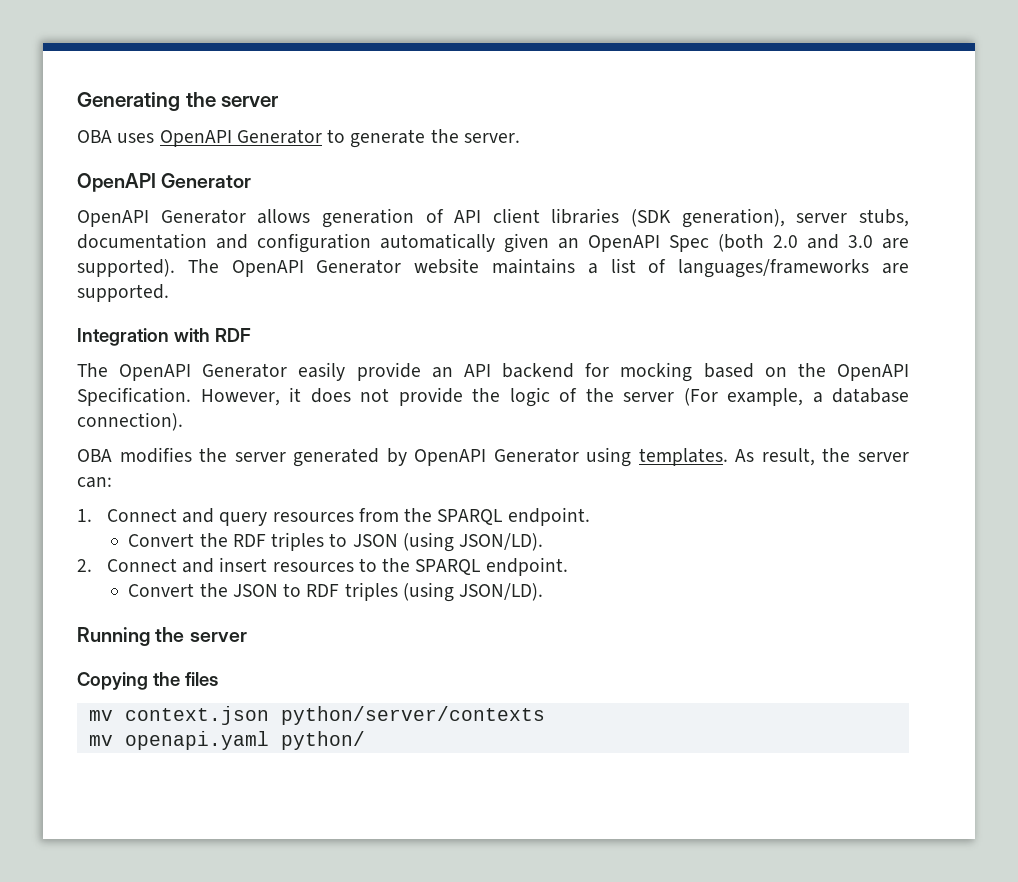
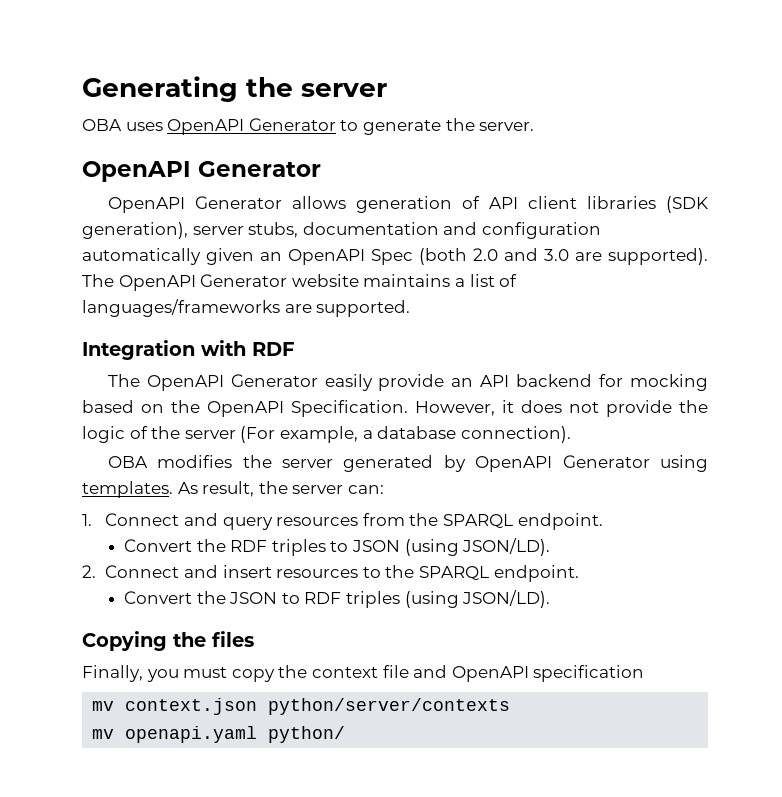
- Running the server
+ Finally, you must copy the context file and OpenAPI specification

